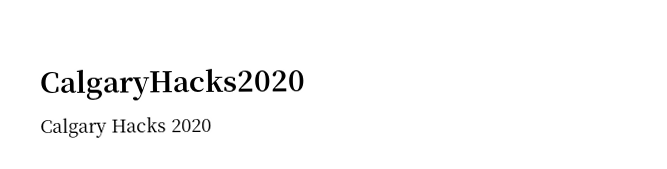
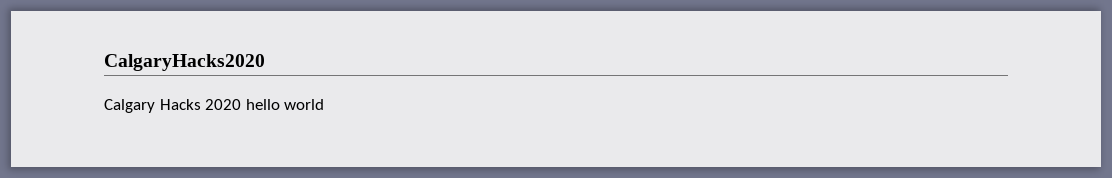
- Calgary Hacks 2020
+ Calgary Hacks 2020 hello world

